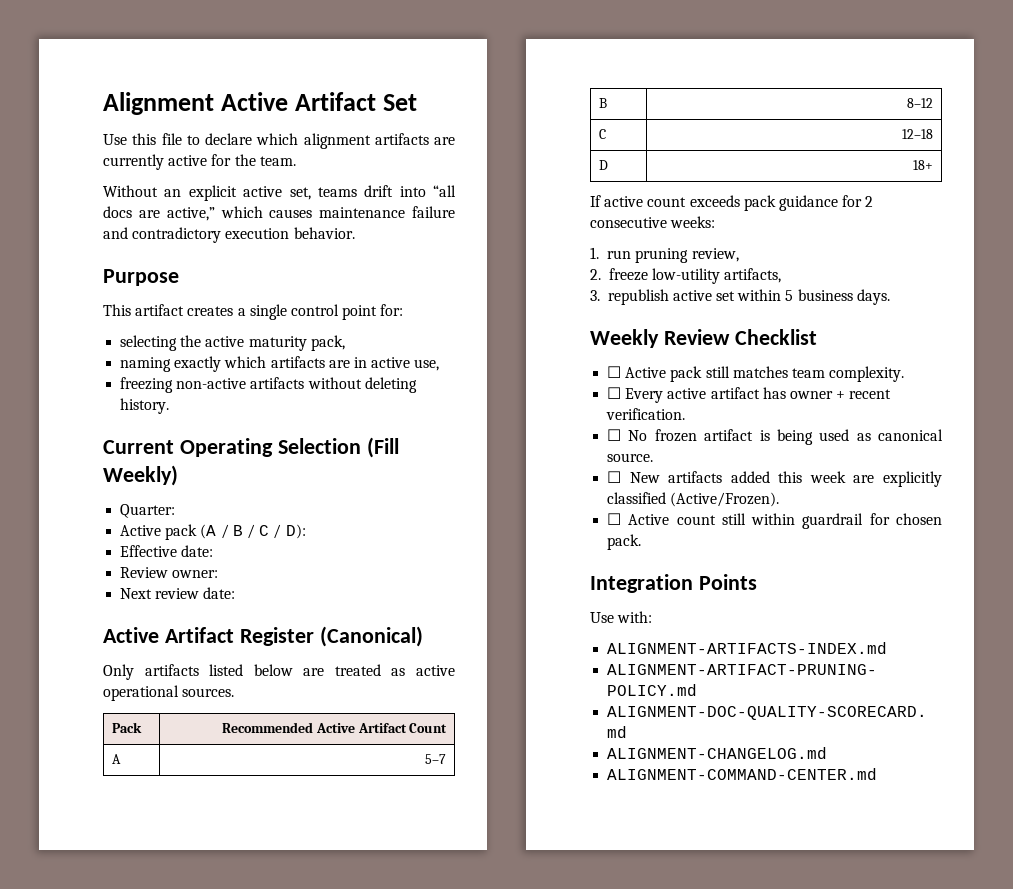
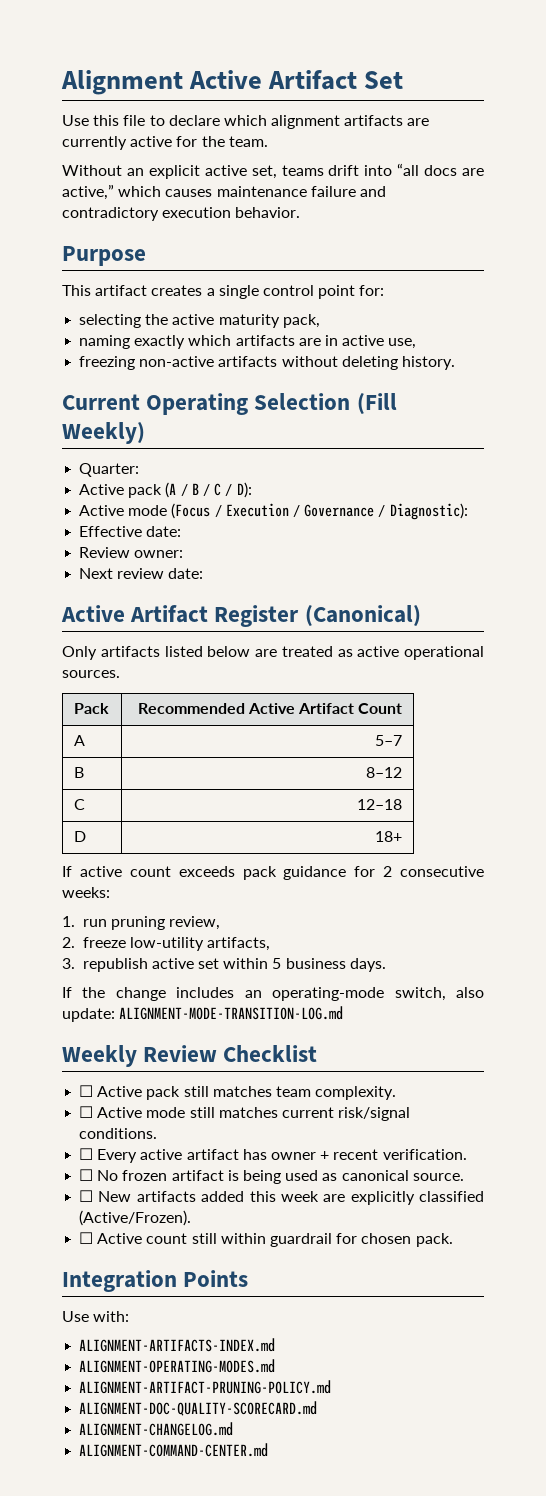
+ Active mode (Focus / Execution / Governance / Diagnostic):
+ If the change includes an operating-mode switch, also update: ALIGNMENT-MODE-TRANSITION-LOG.md
+ ☐ Active mode still matches current risk/signal conditions.
+ ALIGNMENT-OPERATING-MODES.md

